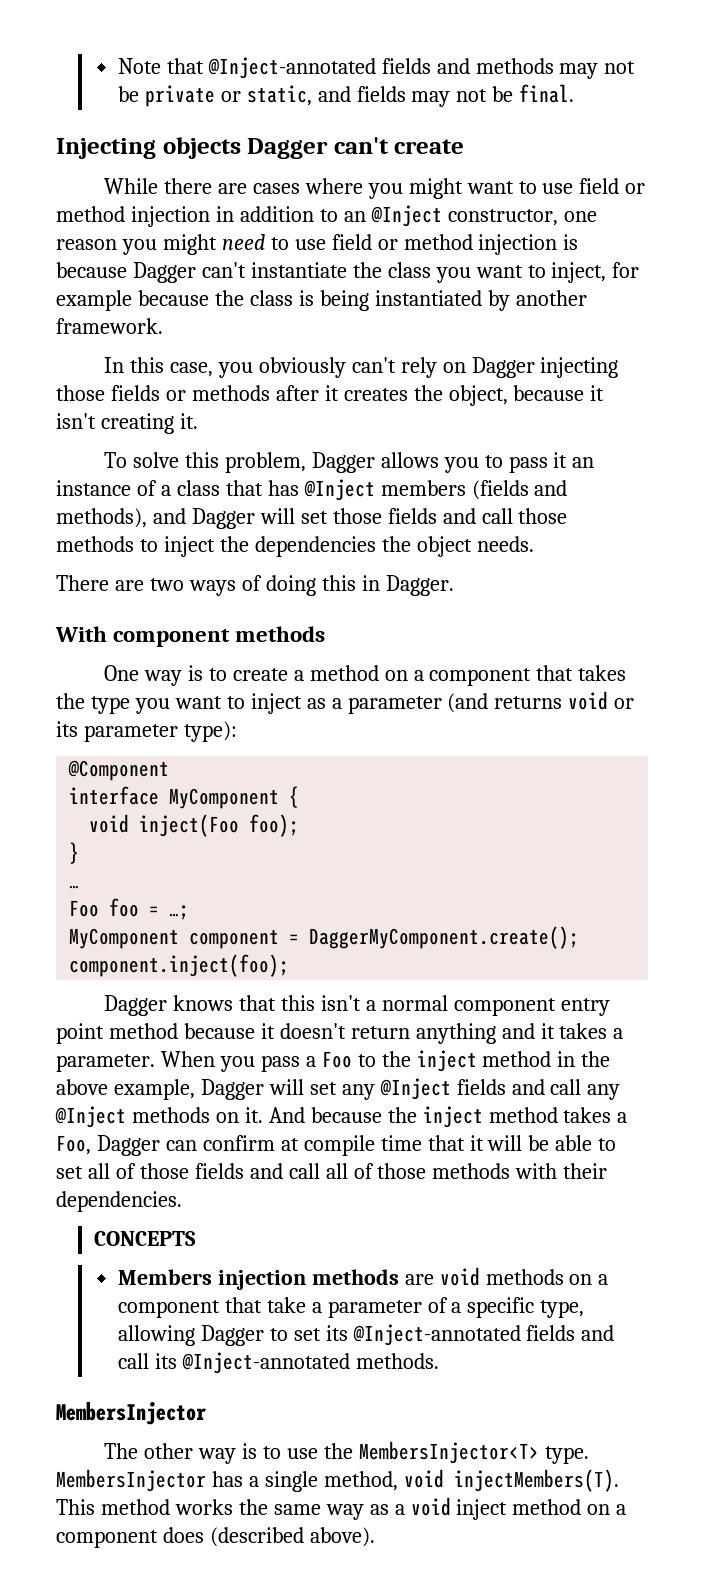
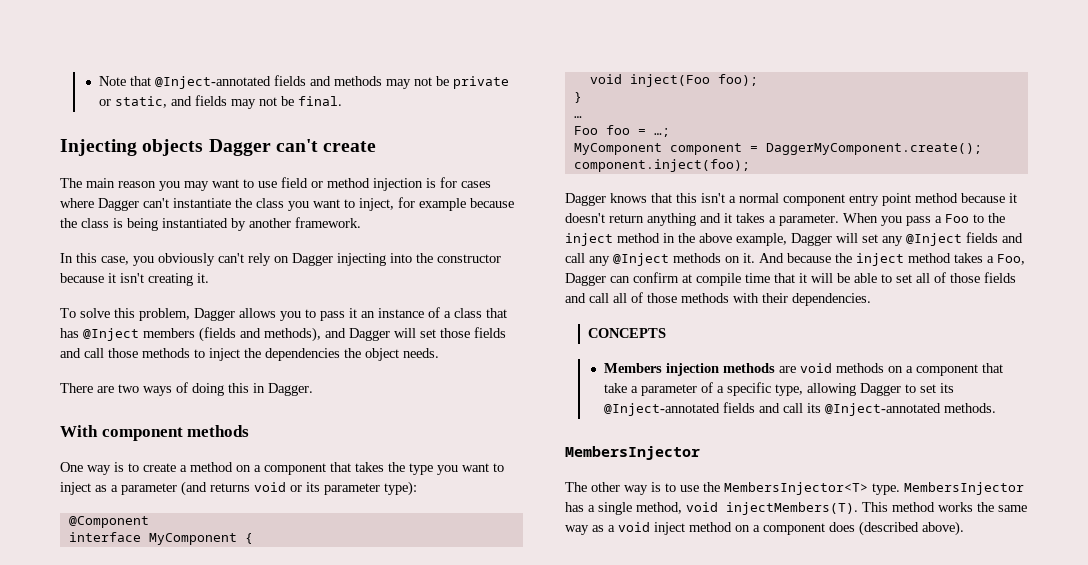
- While there are cases where you might want to use field or method injection in addition to an @Inject constructor, one reason you might need to use field or method injection is because Dagger can't instantiate the class you want to inject, for example because the class is being instantiated by another framework.
+ The main reason you may want to use field or method injection is for cases where Dagger can't instantiate the class you want to inject, for example because the class is being instantiated by another framework.
- In this case, you obviously can't rely on Dagger injecting those fields or methods after it creates the object, because it isn't creating it.
+ In this case, you obviously can't rely on Dagger injecting into the constructor because it isn't creating it.

